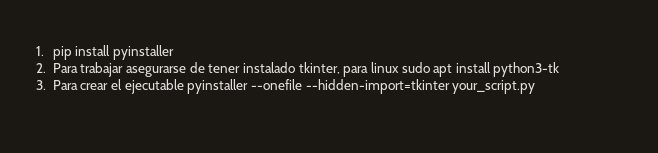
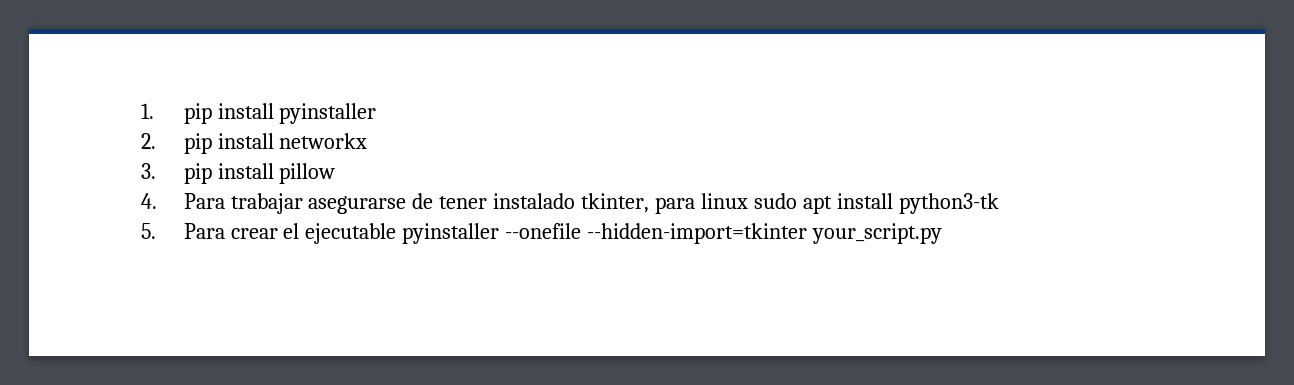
- 2. Para trabajar asegurarse de tener instalado tkinter, para linux sudo apt install python3-tk
+ 2. pip install networkx
+ 3. pip install pillow
+ 4. Para trabajar asegurarse de tener instalado tkinter, para linux sudo apt install python3-tk
- 3. Para crear el ejecutable pyinstaller --onefile --hidden-import=tkinter your_script.py
+ 5. Para crear el ejecutable pyinstaller --onefile --hidden-import=tkinter your_script.py

